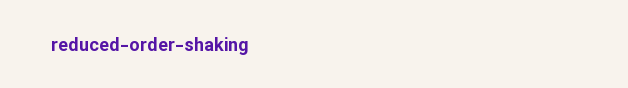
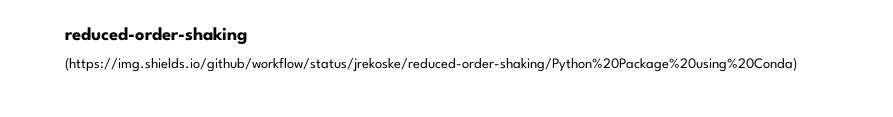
+ (https://img.shields.io/github/workflow/status/jrekoske/reduced-order-shaking/Python%20Package%20using%20Conda)

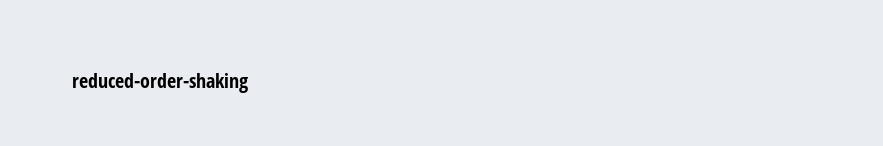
- (https://img.shields.io/github/workflow/status/jrekoske/reduced-order-shaking/Python%20Package%20using%20Conda)

